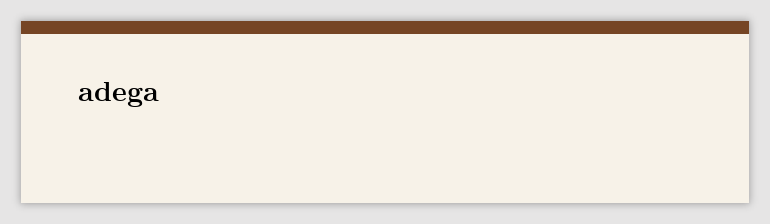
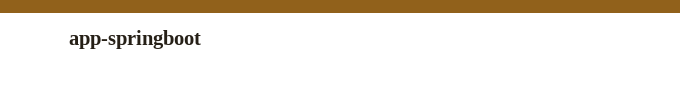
- adega
+ app-springboot

